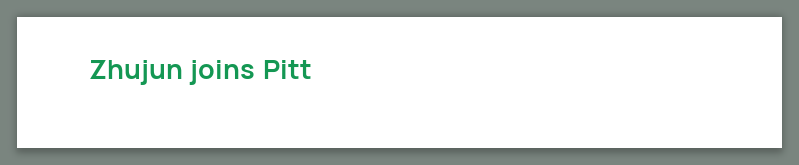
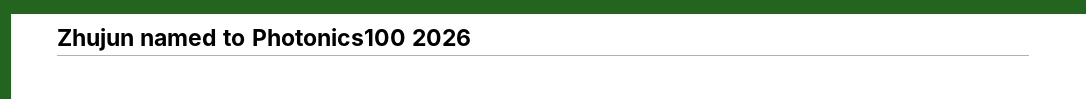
- Zhujun joins Pitt
+ Zhujun named to Photonics100 2026

